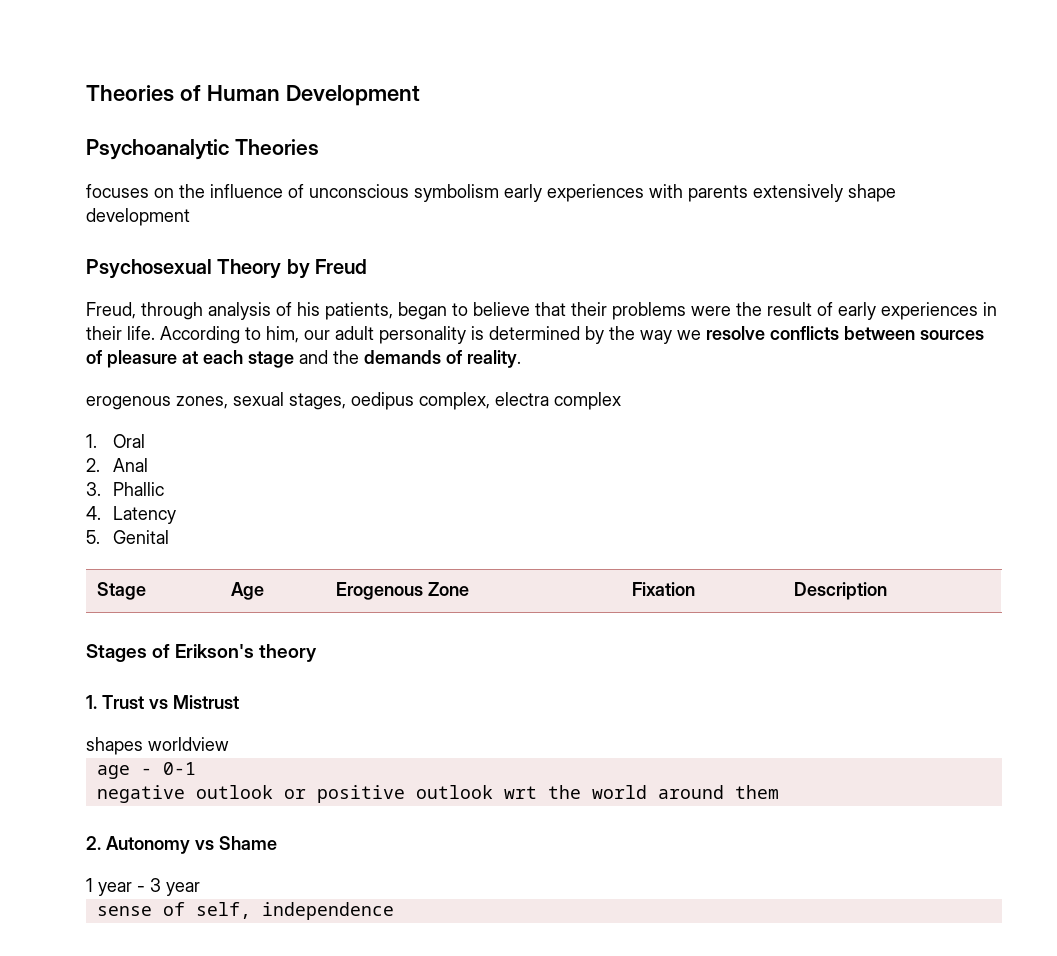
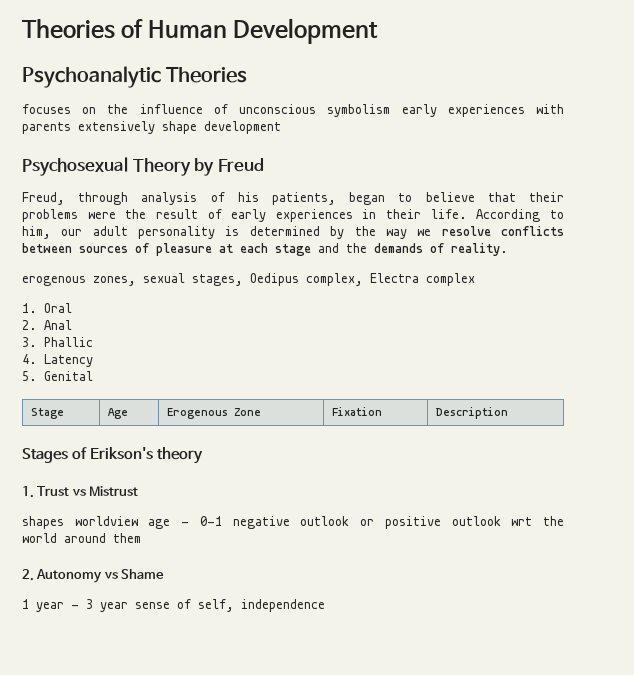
- erogenous zones, sexual stages, oedipus complex, electra complex
+ erogenous zones, sexual stages, Oedipus complex, Electra complex
- shapes worldview
- age - 0-1
- negative outlook or positive outlook wrt the world around them
+ shapes worldview age - 0-1 negative outlook or positive outlook wrt the world around them
- 1 year - 3 year
- sense of self, independence
+ 1 year - 3 year sense of self, independence

